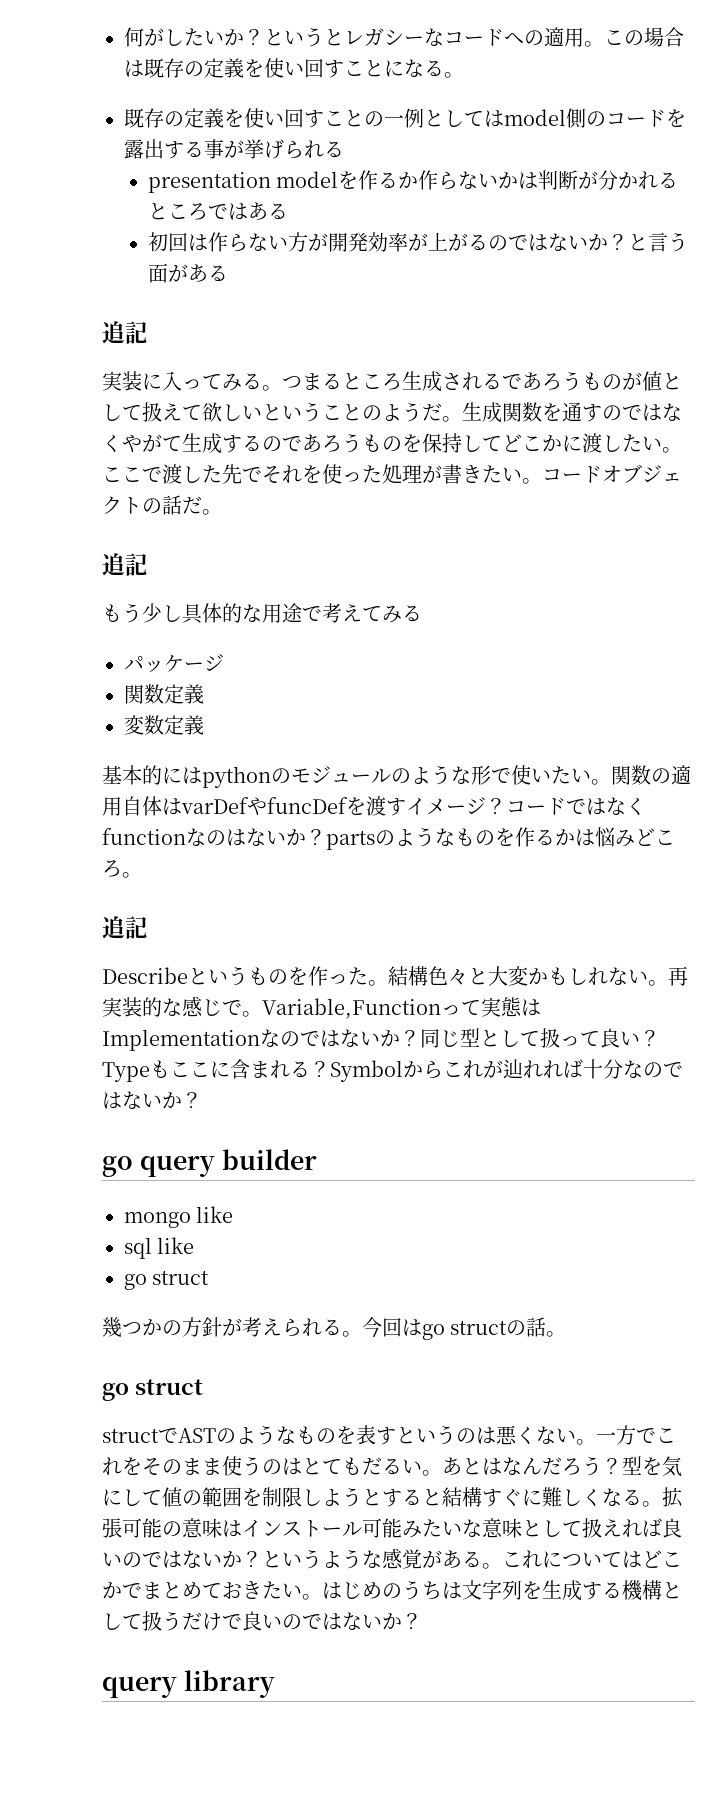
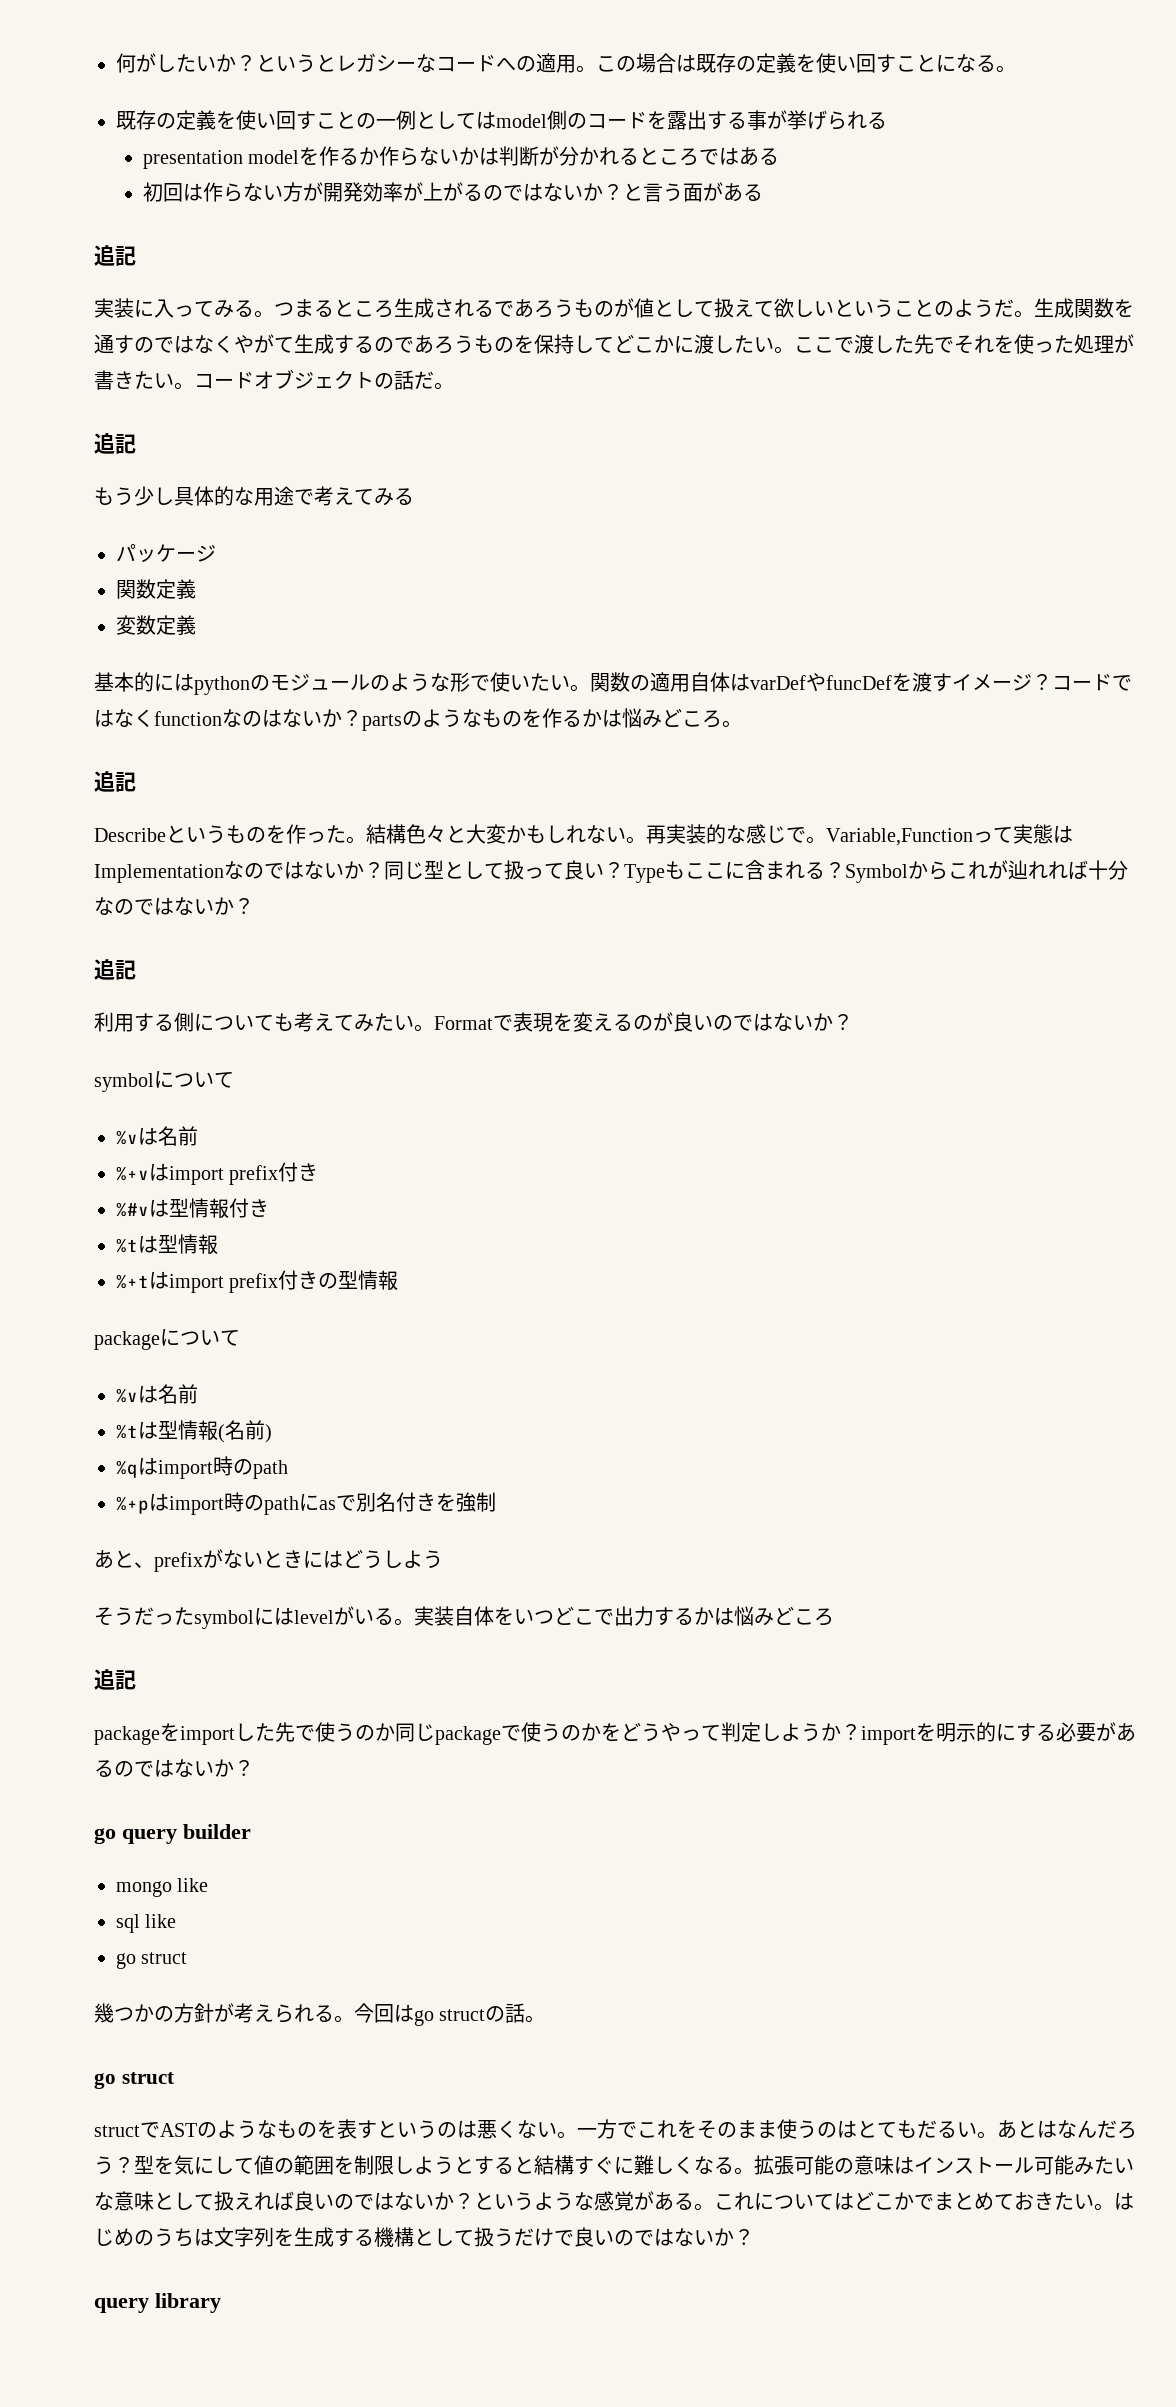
  Symbolからこれが辿れれば十分なのではないか？
+ 追記
+ 利用する側についても考えてみたい。Formatで表現を変えるのが良いのではないか？
+ symbolについて
+ %vは名前
+ %+vはimport prefix付き
+ %#vは型情報付き
+ %tは型情報
+ %+tはimport prefix付きの型情報
+ packageについて
+ %vは名前
+ %tは型情報(名前)
+ %qはimport時のpath
+ %+pはimport時のpathにasで別名付きを強制
+ あと、prefixがないときにはどうしよう
+ そうだったsymbolにはlevelがいる。実装自体をいつどこで出力するかは悩みどころ
+ 追記
+ packageをimportした先で使うのか同じpackageで使うのかをどうやって判定しようか？importを明示的にする必要があるのではないか？

